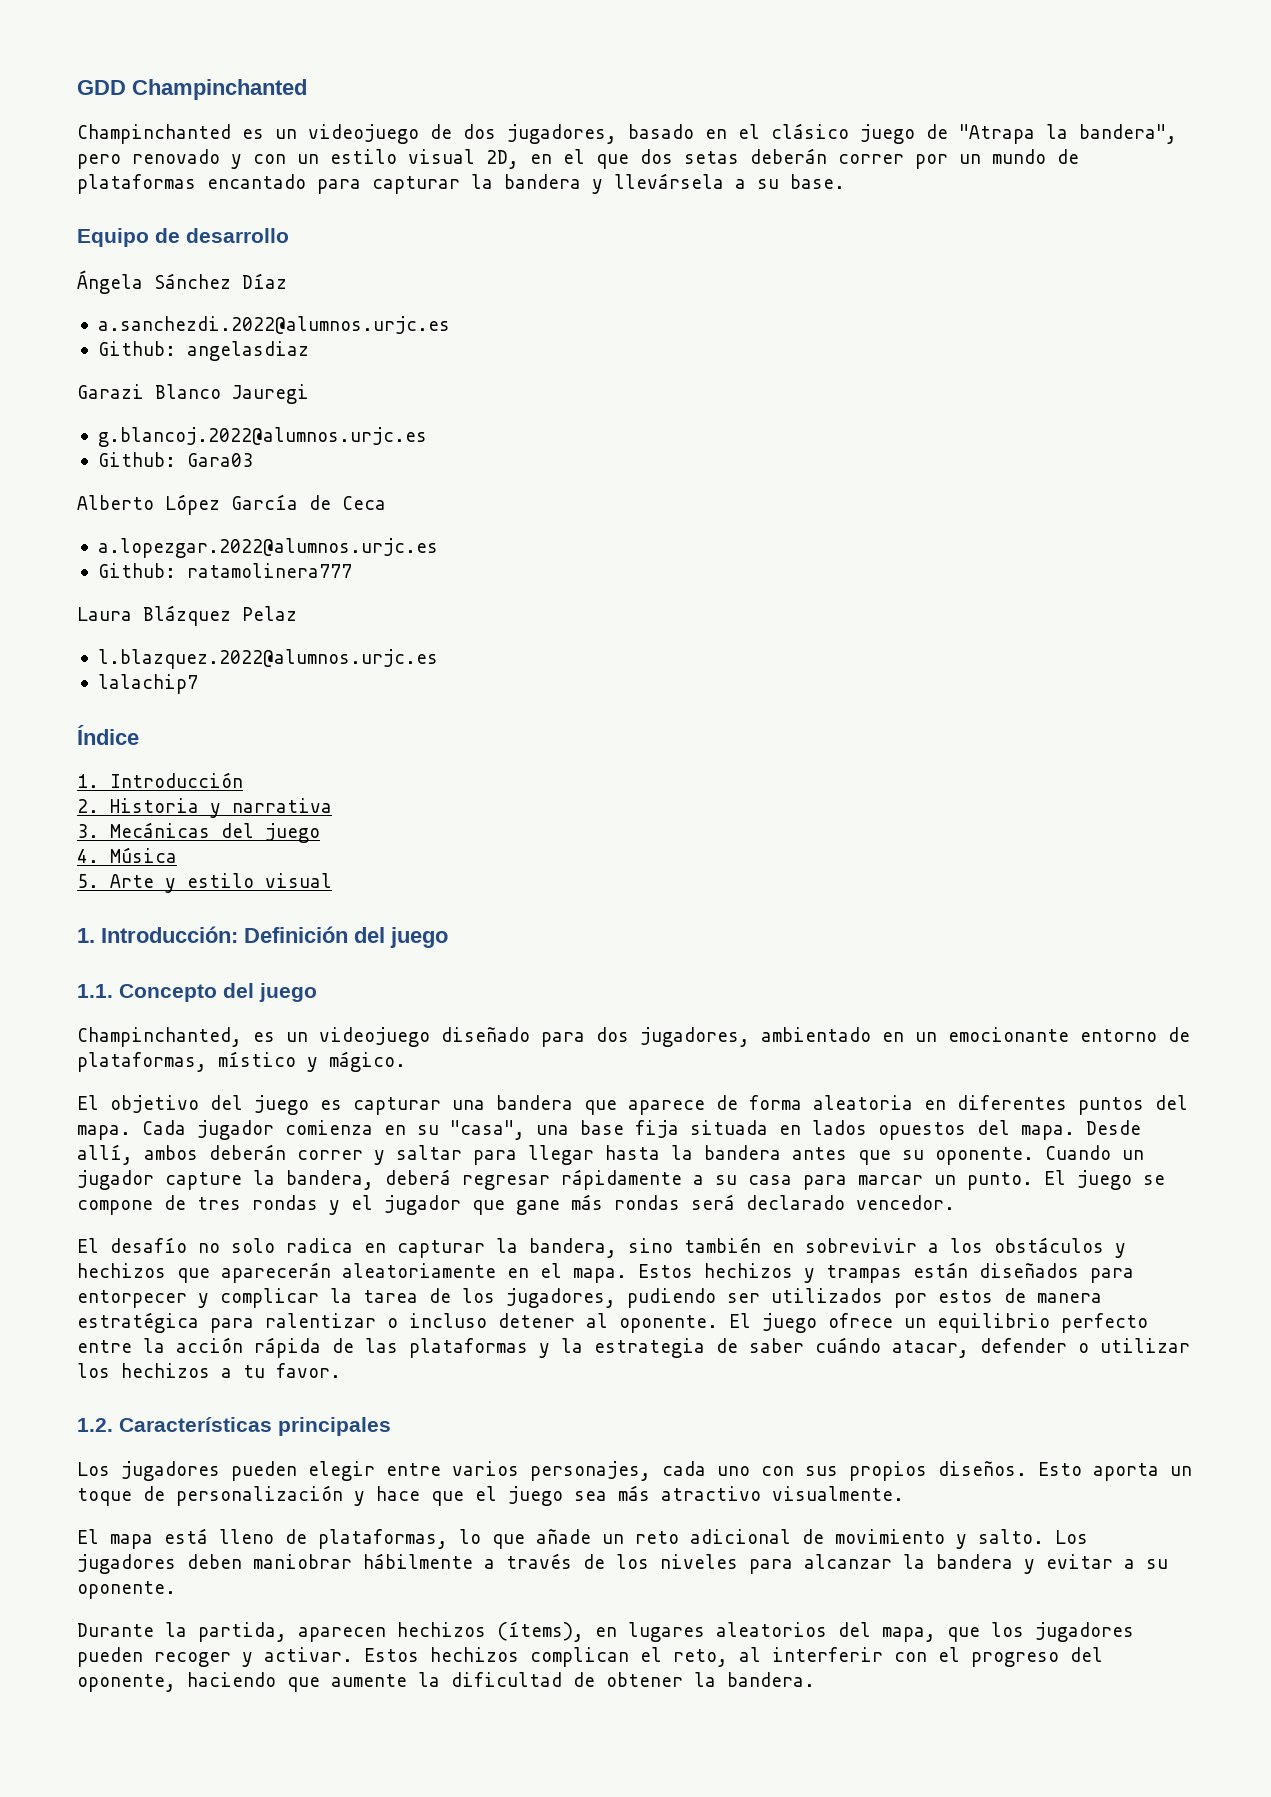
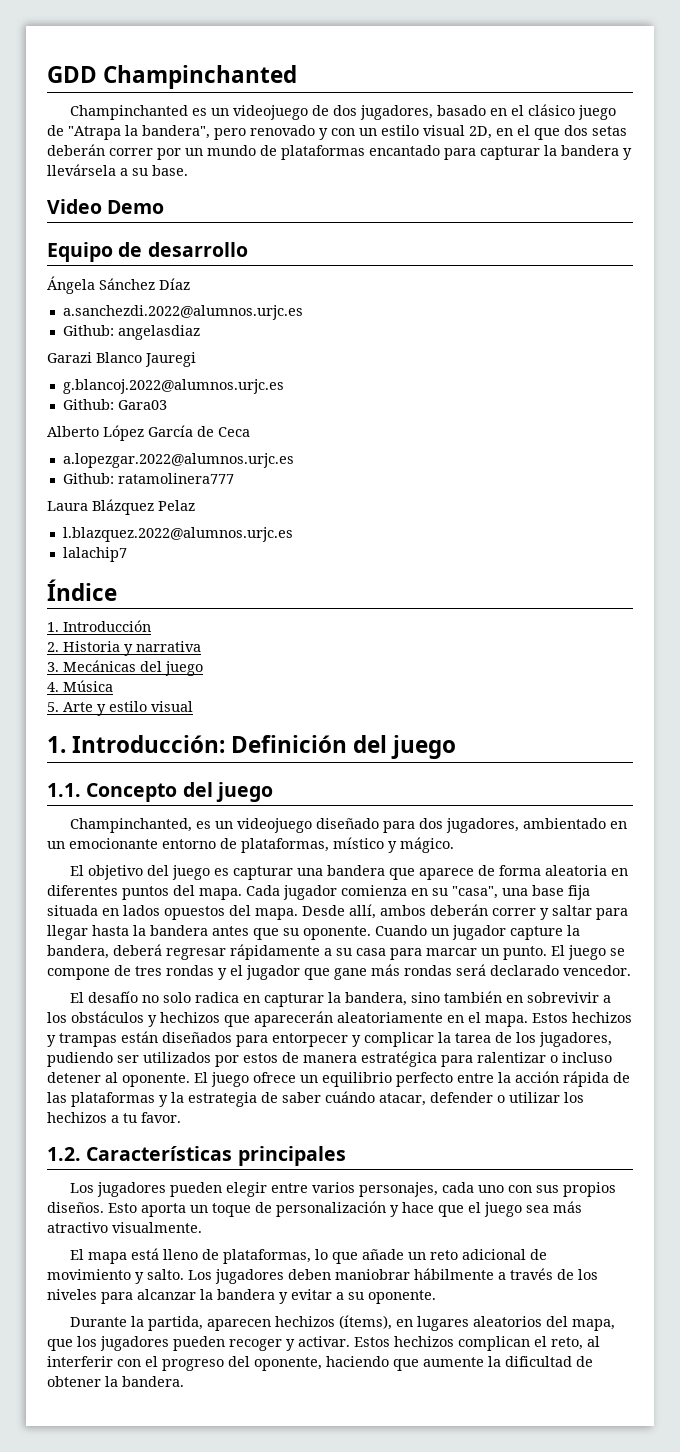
+ Video Demo

